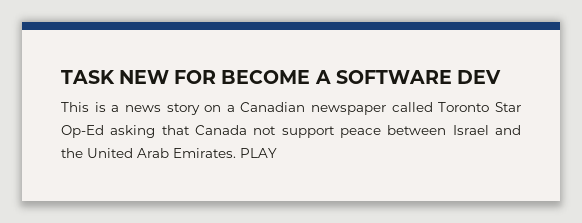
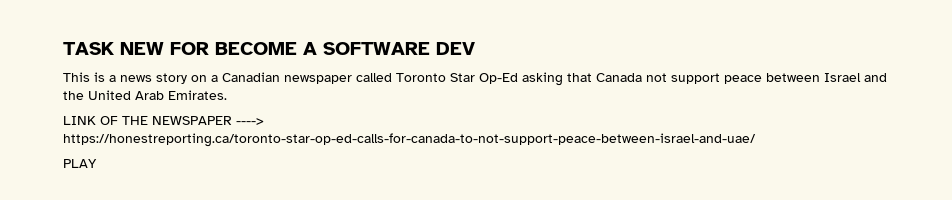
- This is a news story on a Canadian newspaper called Toronto Star Op-Ed asking that Canada not support peace between Israel and the United Arab Emirates. PLAY
+ This is a news story on a Canadian newspaper called Toronto Star Op-Ed asking that Canada not support peace between Israel and the United Arab Emirates.
+ LINK OF THE NEWSPAPER ----> https://honestreporting.ca/toronto-star-op-ed-calls-for-canada-to-not-support-peace-between-israel-and-uae/
+ PLAY

